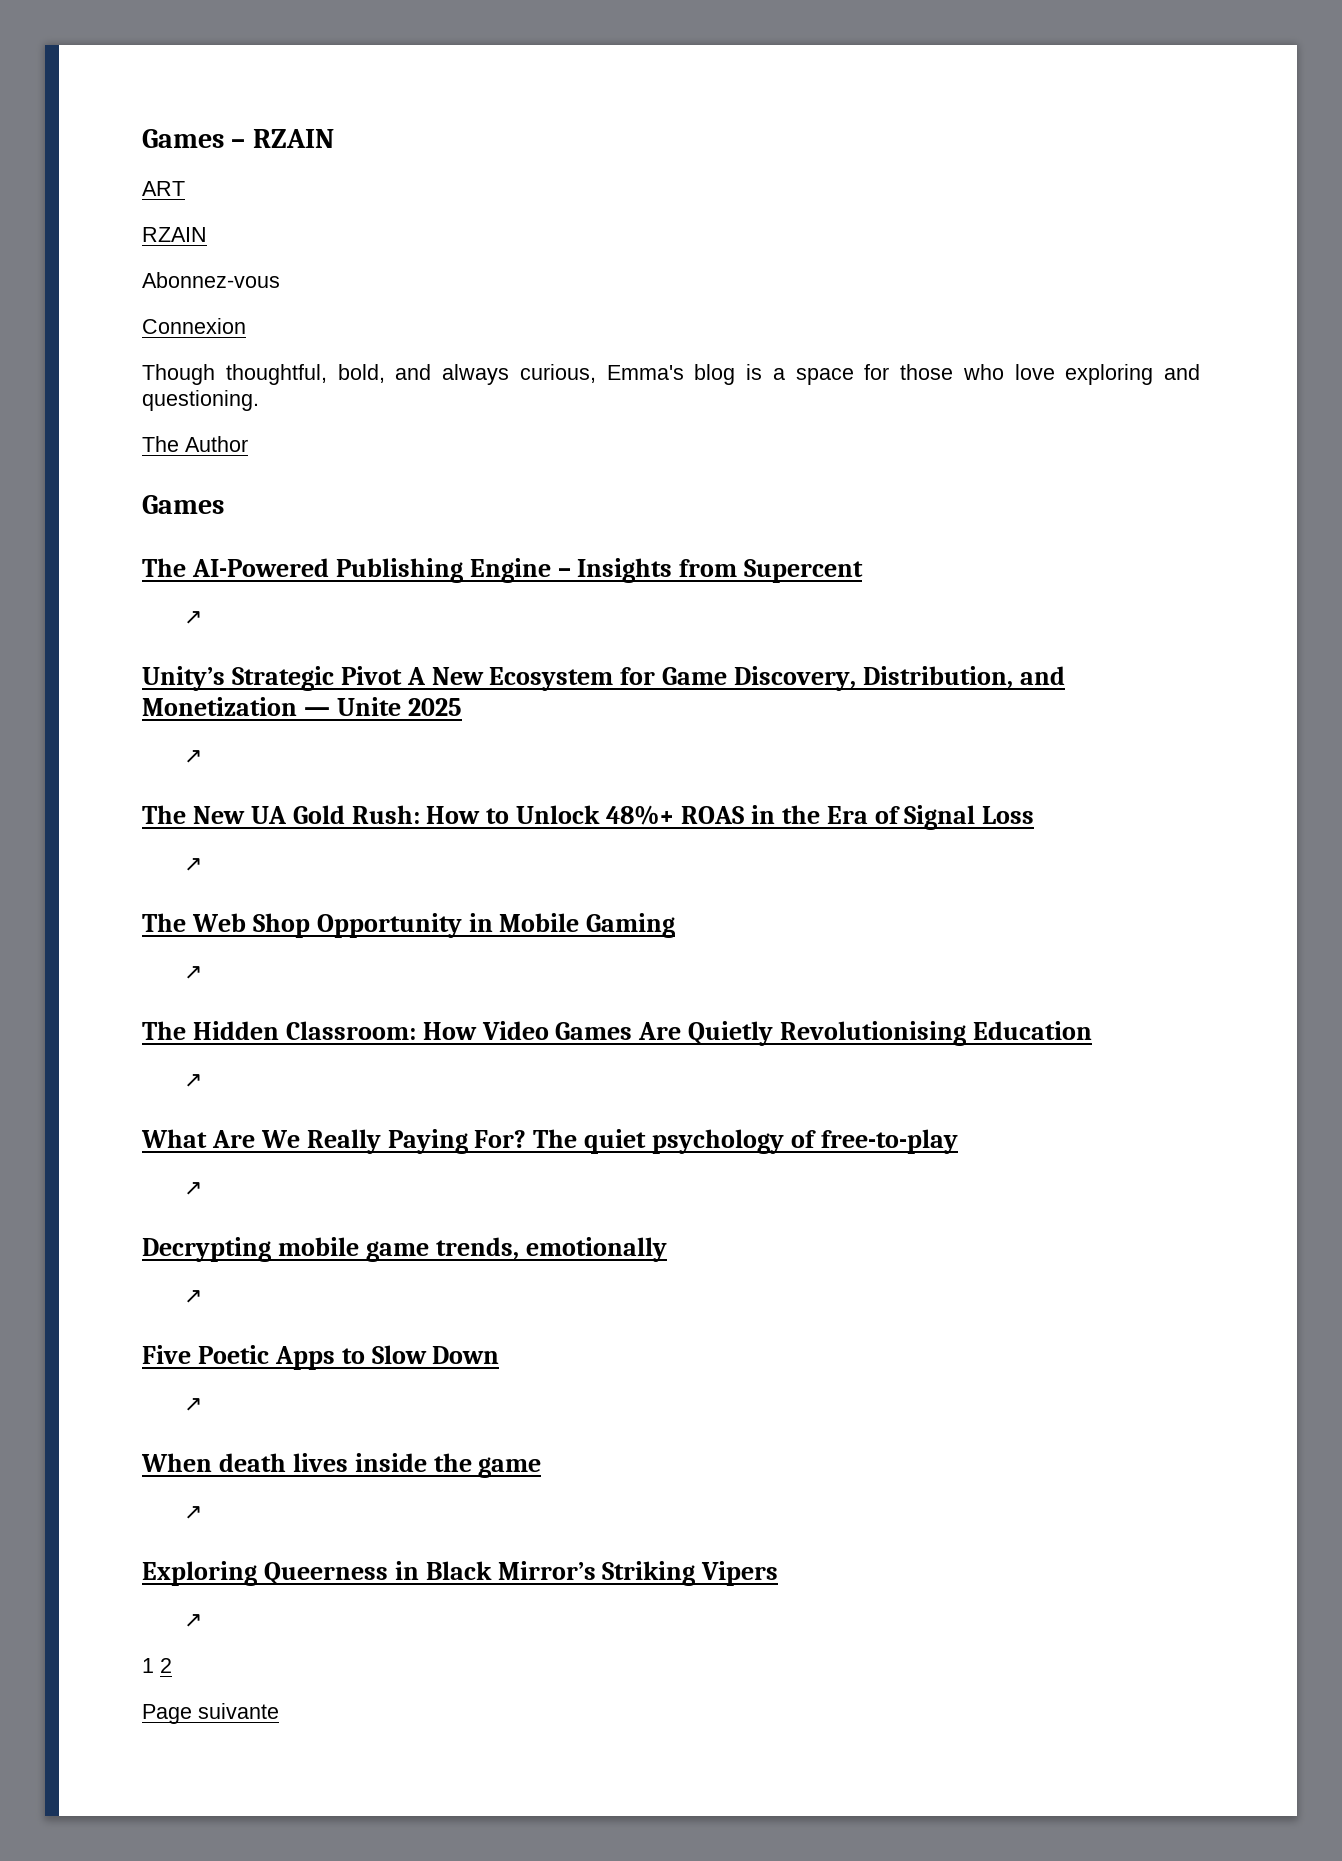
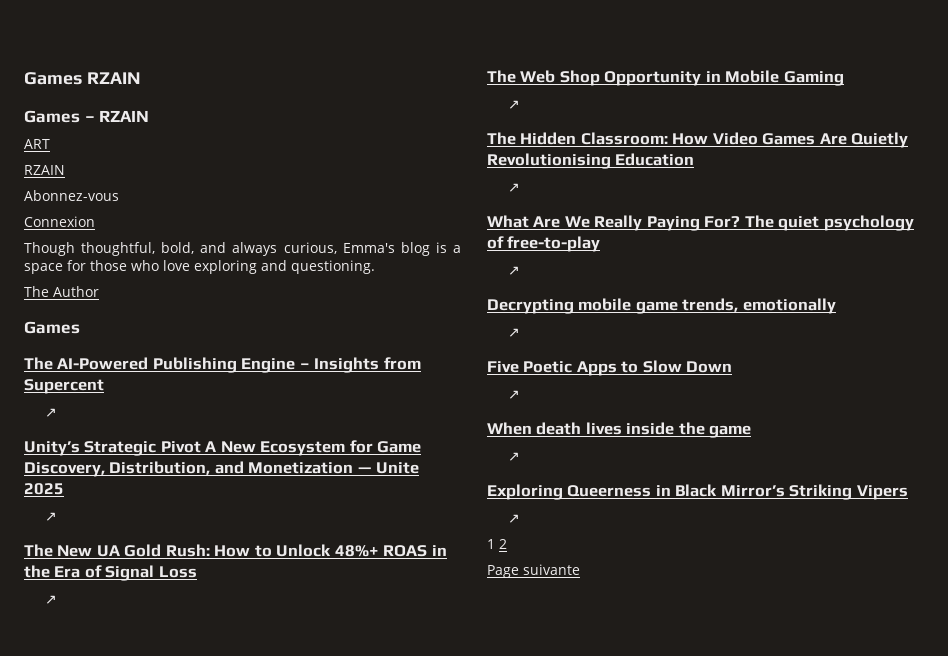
+ Games RZAIN

